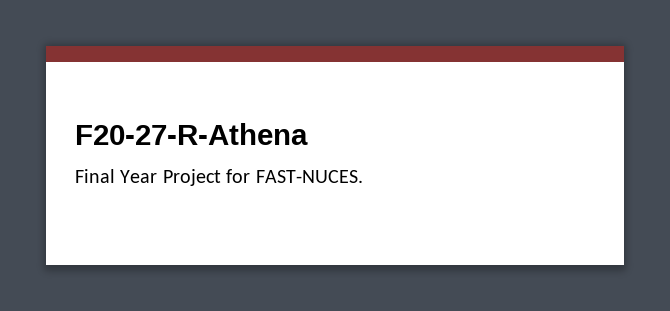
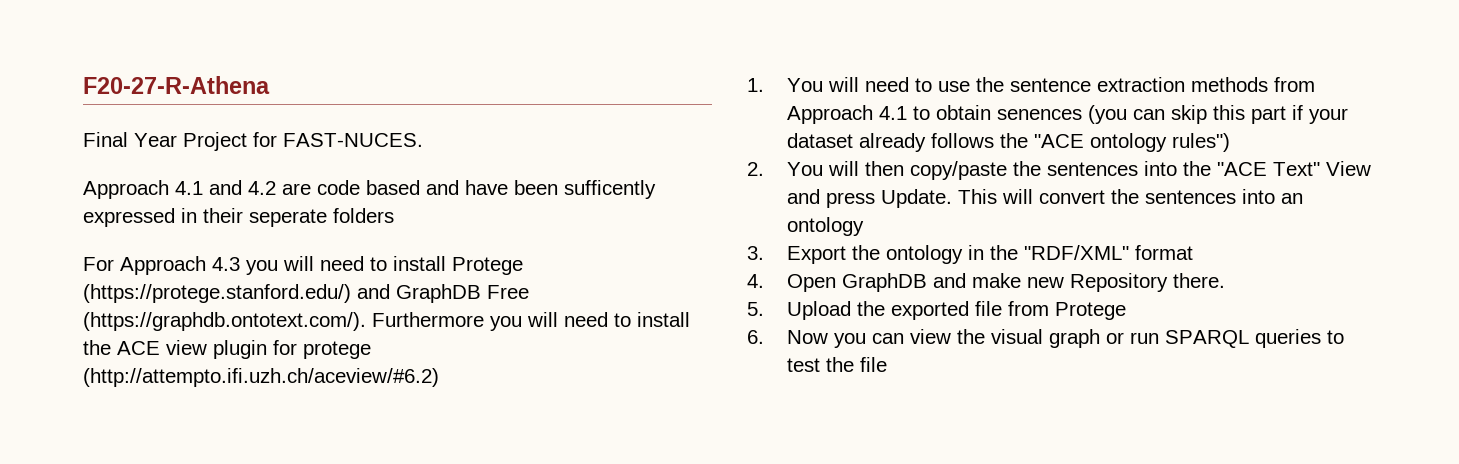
+ Approach 4.1 and 4.2 are code based and have been sufficently expressed in their seperate folders
+ For Approach 4.3 you will need to install Protege (https://protege.stanford.edu/) and GraphDB Free (https://graphdb.ontotext.com/). Furthermore you will need to install the ACE view plugin for protege (http://attempto.ifi.uzh.ch/aceview/#6.2)
+ 1. You will need to use the sentence extraction methods from Approach 4.1 to obtain senences (you can skip this part if your dataset already follows the "ACE ontology rules")
+ 2. You will then copy/paste the sentences into the "ACE Text" View and press Update. This will convert the sentences into an ontology
+ 3. Export the ontology in the "RDF/XML" format
+ 4. Open GraphDB and make new Repository there.
+ 5. Upload the exported file from Protege
+ 6. Now you can view the visual graph or run SPARQL queries to test the file

